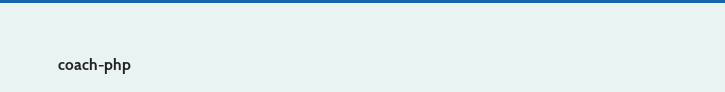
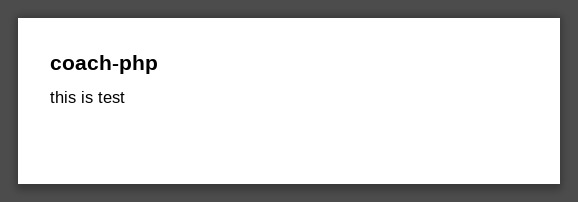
+ this is test

